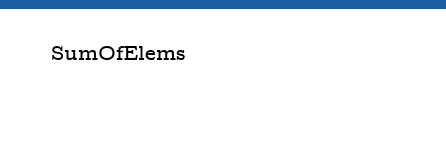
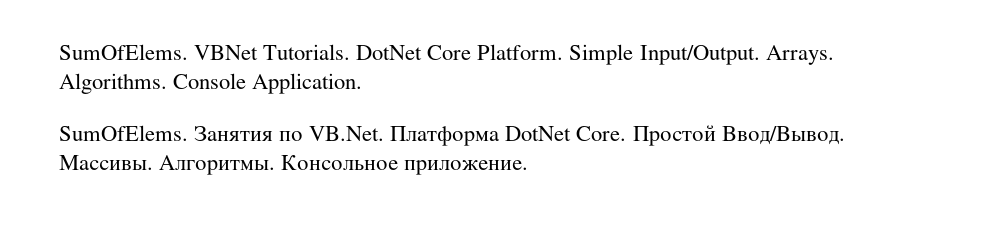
- SumOfElems
+ SumOfElems. VBNet Tutorials. DotNet Core Platform. Simple Input/Output. Arrays. Algorithms. Console Application.
+ SumOfElems. Занятия по VB.Net. Платформа DotNet Core. Простой Ввод/Вывод. Массивы. Алгоритмы. Консольное приложение.

